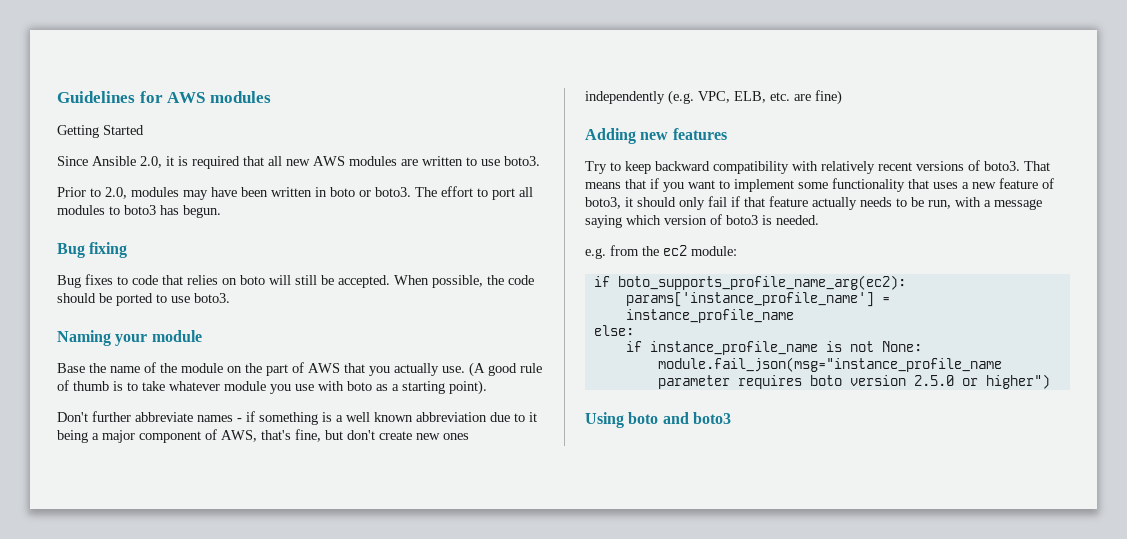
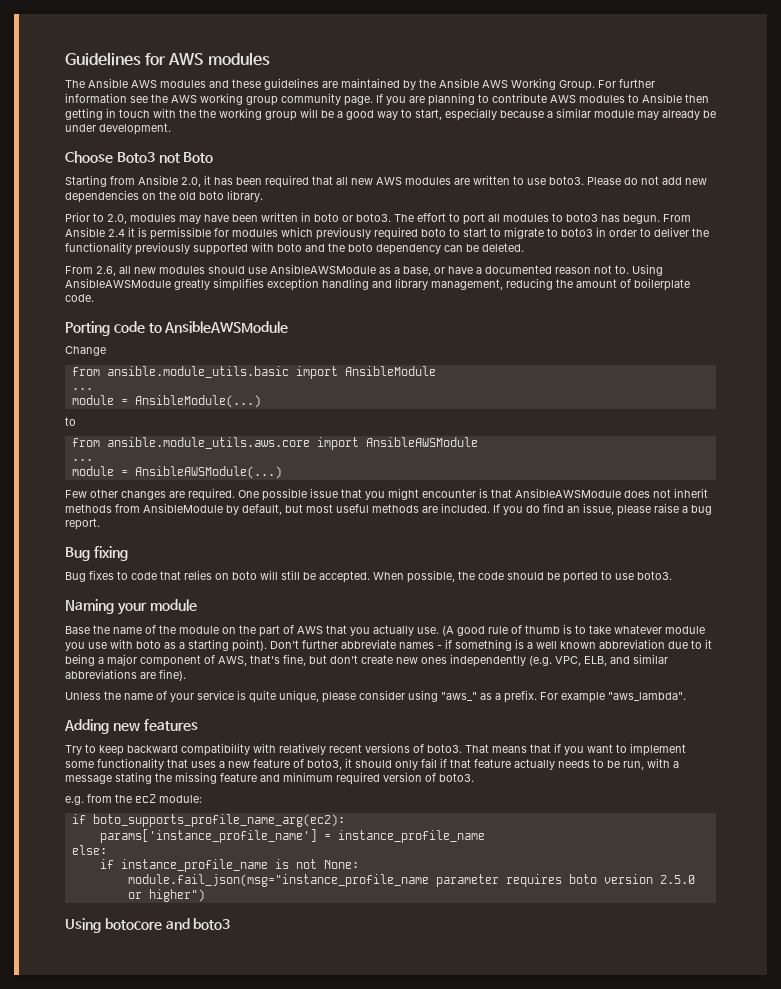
- Getting Started
- Since Ansible 2.0, it is required that all new AWS modules are written to use boto3.
+ The Ansible AWS modules and these guidelines are maintained by the Ansible AWS Working Group. For further information see the AWS working group community page. If you are planning to contribute AWS modules to Ansible then getting in touch with the the working group will be a good way to start, especially because a similar module may already be under development.
+ Choose Boto3 not Boto
+ Starting from Ansible 2.0, it has been required that all new AWS modules are written to use boto3. Please do not add new dependencies on the old boto library.
+ From Ansible 2.4 it is permissible for modules which previously required boto to start to migrate to boto3 in order to deliver the functionality previously supported with boto and the boto dependency can be deleted.
+ From 2.6, all new modules should use AnsibleAWSModule as a base, or have a documented reason not to. Using AnsibleAWSModule greatly simplifies exception handling and library management, reducing the amount of boilerplate code.
+ Porting code to AnsibleAWSModule
+ Change
+ from ansible.module_utils.basic import AnsibleModule
+ ...
+ module = AnsibleModule(...)
+ to
+ from ansible.module_utils.aws.core import AnsibleAWSModule
+ ...
+ module = AnsibleAWSModule(...)
+ Few other changes are required. One possible issue that you might encounter is that AnsibleAWSModule does not inherit methods from AnsibleModule by default, but most useful methods are included. If you do find an issue, please raise a bug report.
- (A good rule of thumb is to take whatever module you use with boto as a starting point).
- Don't further abbreviate names - if something is a well known abbreviation due to it being a major component of AWS, that's fine, but don't create new ones independently (e.g. VPC, ELB, etc. are fine)
+ (A good rule of thumb is to take whatever module you use with boto as a starting point). Don't further abbreviate names - if something is a well known abbreviation due to it being a major component of AWS, that's fine, but don't create new ones independently (e.g. VPC, ELB, and similar abbreviations are fine).
+ Unless the name of your service is quite unique, please consider using "aws_" as a prefix. For example "aws_lambda".
- That means that if you want to implement some functionality that uses a new feature of boto3, it should only fail if that feature actually needs to be run, with a message saying which version of boto3 is needed.
+ That means that if you want to implement some functionality that uses a new feature of boto3, it should only fail if that feature actually needs to be run, with a message stating the missing feature and minimum required version of boto3.
- Using boto and boto3
+ Using botocore and boto3

